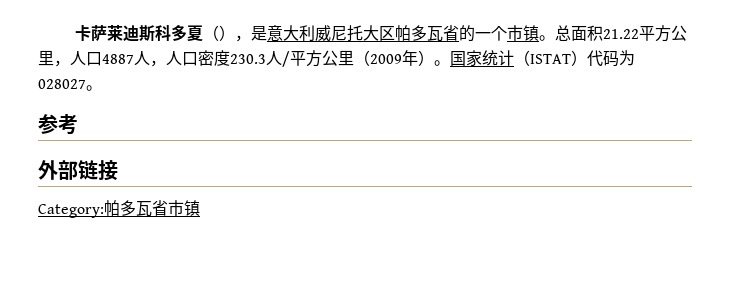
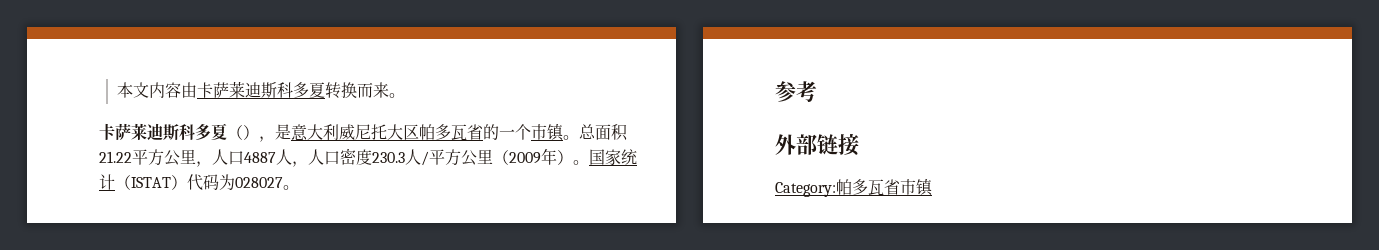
+ 本文内容由卡萨莱迪斯科多夏转换而来。

